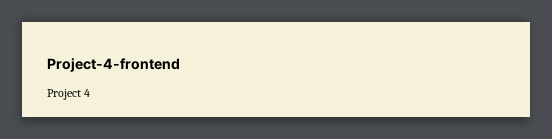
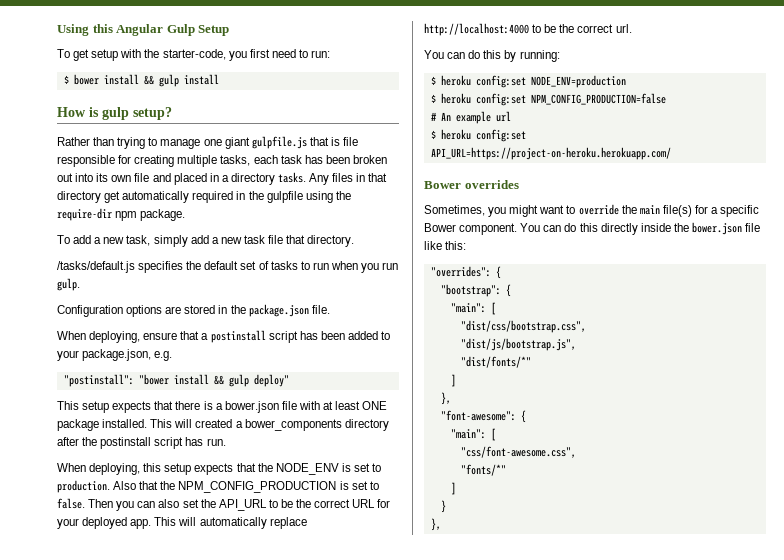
- Project-4-frontend
- Project 4
+ Using this Angular Gulp Setup
+ To get setup with the starter-code, you first need to run:
+ $ bower install && gulp install
+ How is gulp setup?
+ Rather than trying to manage one giant gulpfile.js that is file responsible for creating multiple tasks, each task has been broken out into its own file and placed in a directory tasks. Any files in that directory get automatically required in the gulpfile using the require-dir npm package.
+ To add a new task, simply add a new task file that directory.
+ /tasks/default.js specifies the default set of tasks to run when you run gulp.
+ Configuration options are stored in the package.json file.
+ When deploying, ensure that a postinstall script has been added to your package.json, e.g.
+ "postinstall": "bower install && gulp deploy"
+ This setup expects that there is a bower.json file with at least ONE package installed. This will created a bower_components directory after the postinstall script has run.
+ When deploying, this setup expects that the NODE_ENV is set to production. Also that the NPM_CONFIG_PRODUCTION is set to false. Then you can also set the API_URL to be the correct URL for your deployed app. This will automatically replace http://localhost:4000 to be the correct url.
+ You can do this by running:
+ $ heroku config:set NODE_ENV=production
+ $ heroku config:set NPM_CONFIG_PRODUCTION=false
+ # An example url
+ $ heroku config:set API_URL=https://project-on-heroku.herokuapp.com/
+ Bower overrides
+ Sometimes, you might want to override the main file(s) for a specific Bower component. You can do this directly inside the bower.json file like this:
+ "overrides": {
+ "bootstrap": {
+ "main": [
+ "dist/css/bootstrap.css",
+ "dist/js/bootstrap.js",
+ "dist/fonts/*"
+ ]
+ },
+ "font-awesome": {
+ "main": [
+ "css/font-awesome.css",
+ "fonts/*"
+ ]
+ }
+ },

